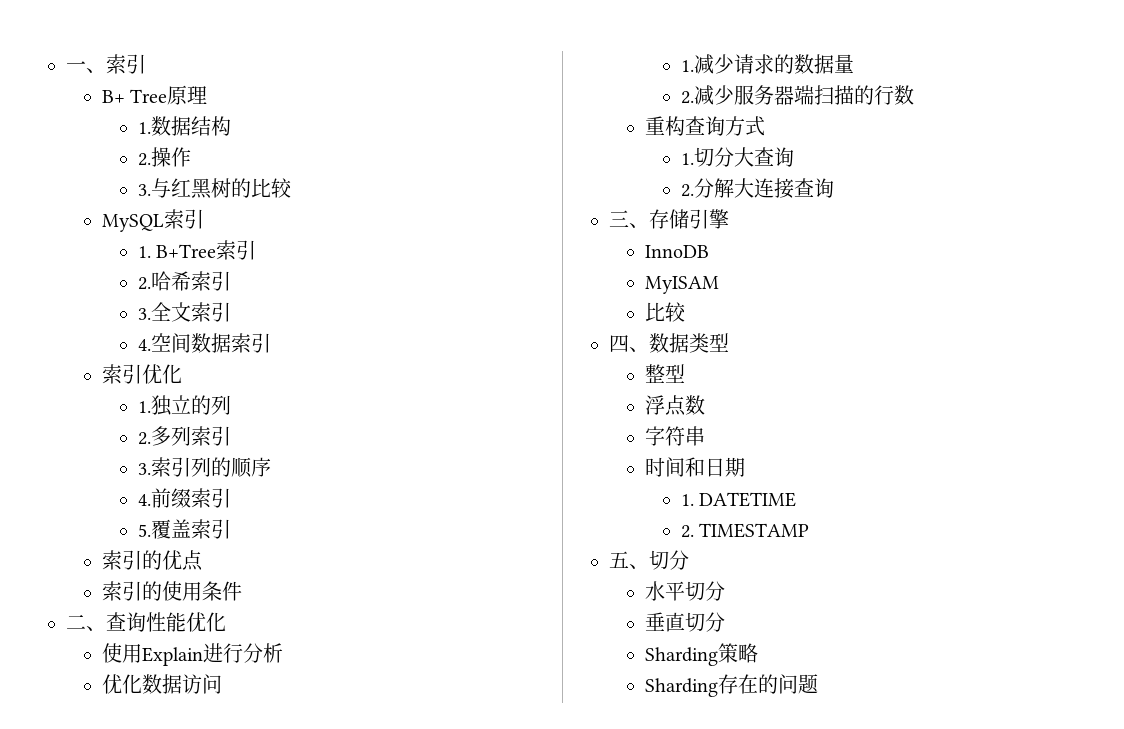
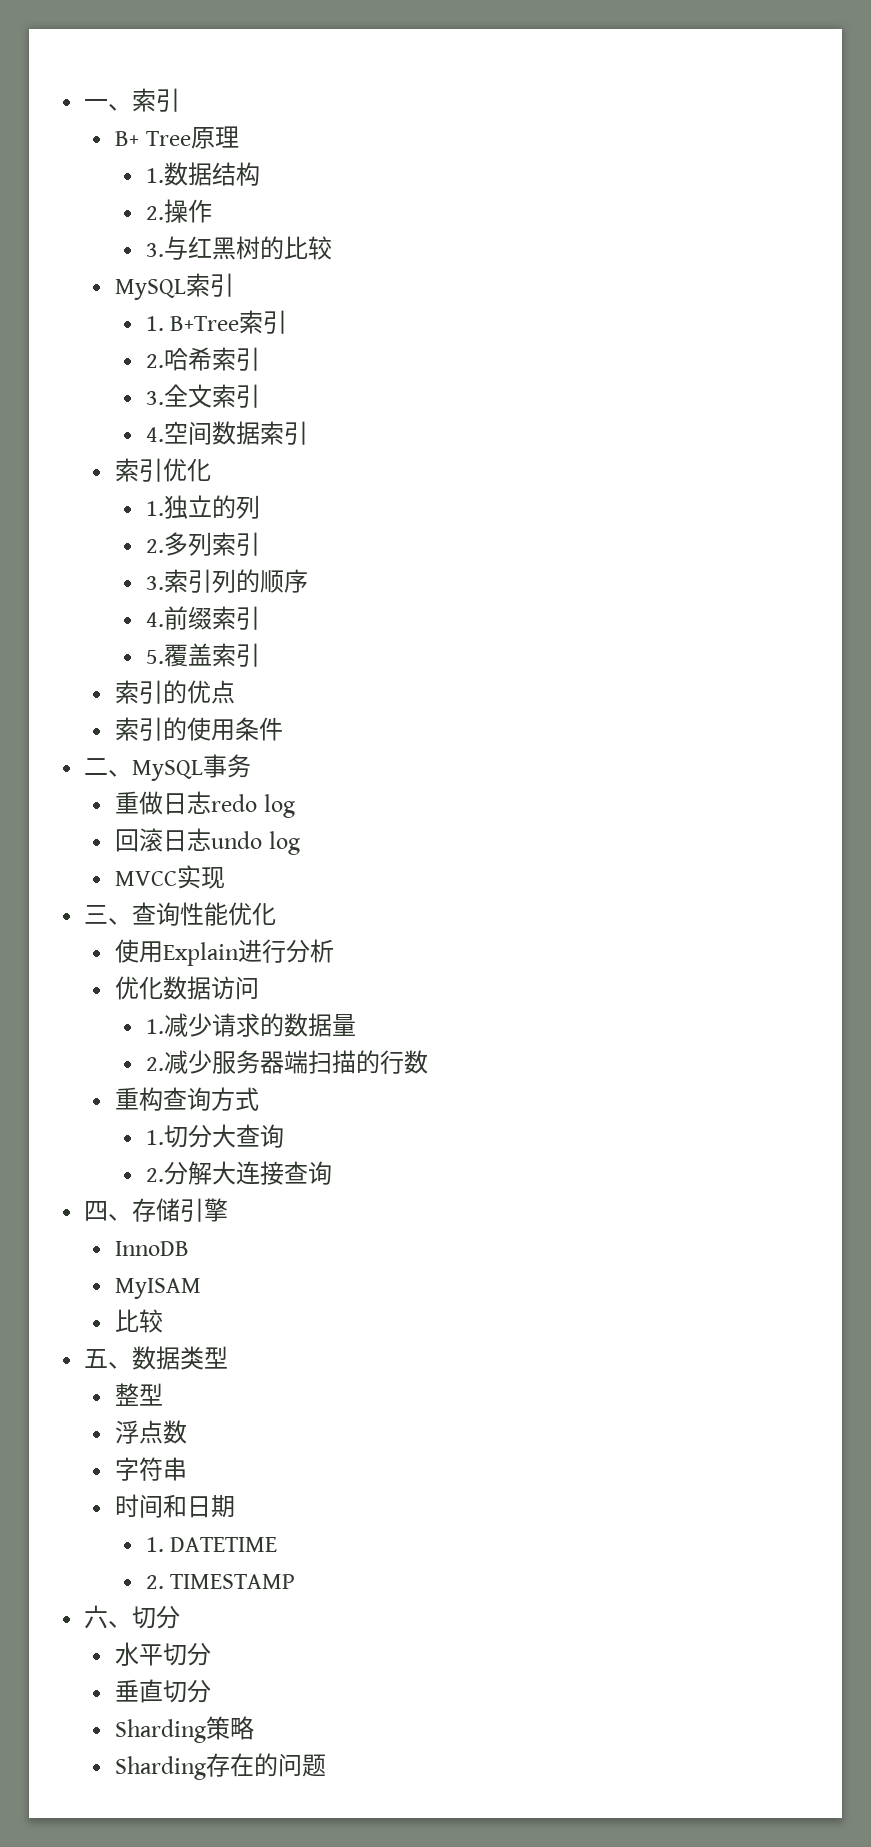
- 二、查询性能优化
+ 二、MySQL事务
+ 重做日志redo log
+ 回滚日志undo log
+ MVCC实现
+ 三、查询性能优化
- 三、存储引擎
+ 四、存储引擎
- 四、数据类型
+ 五、数据类型
- 五、切分
+ 六、切分

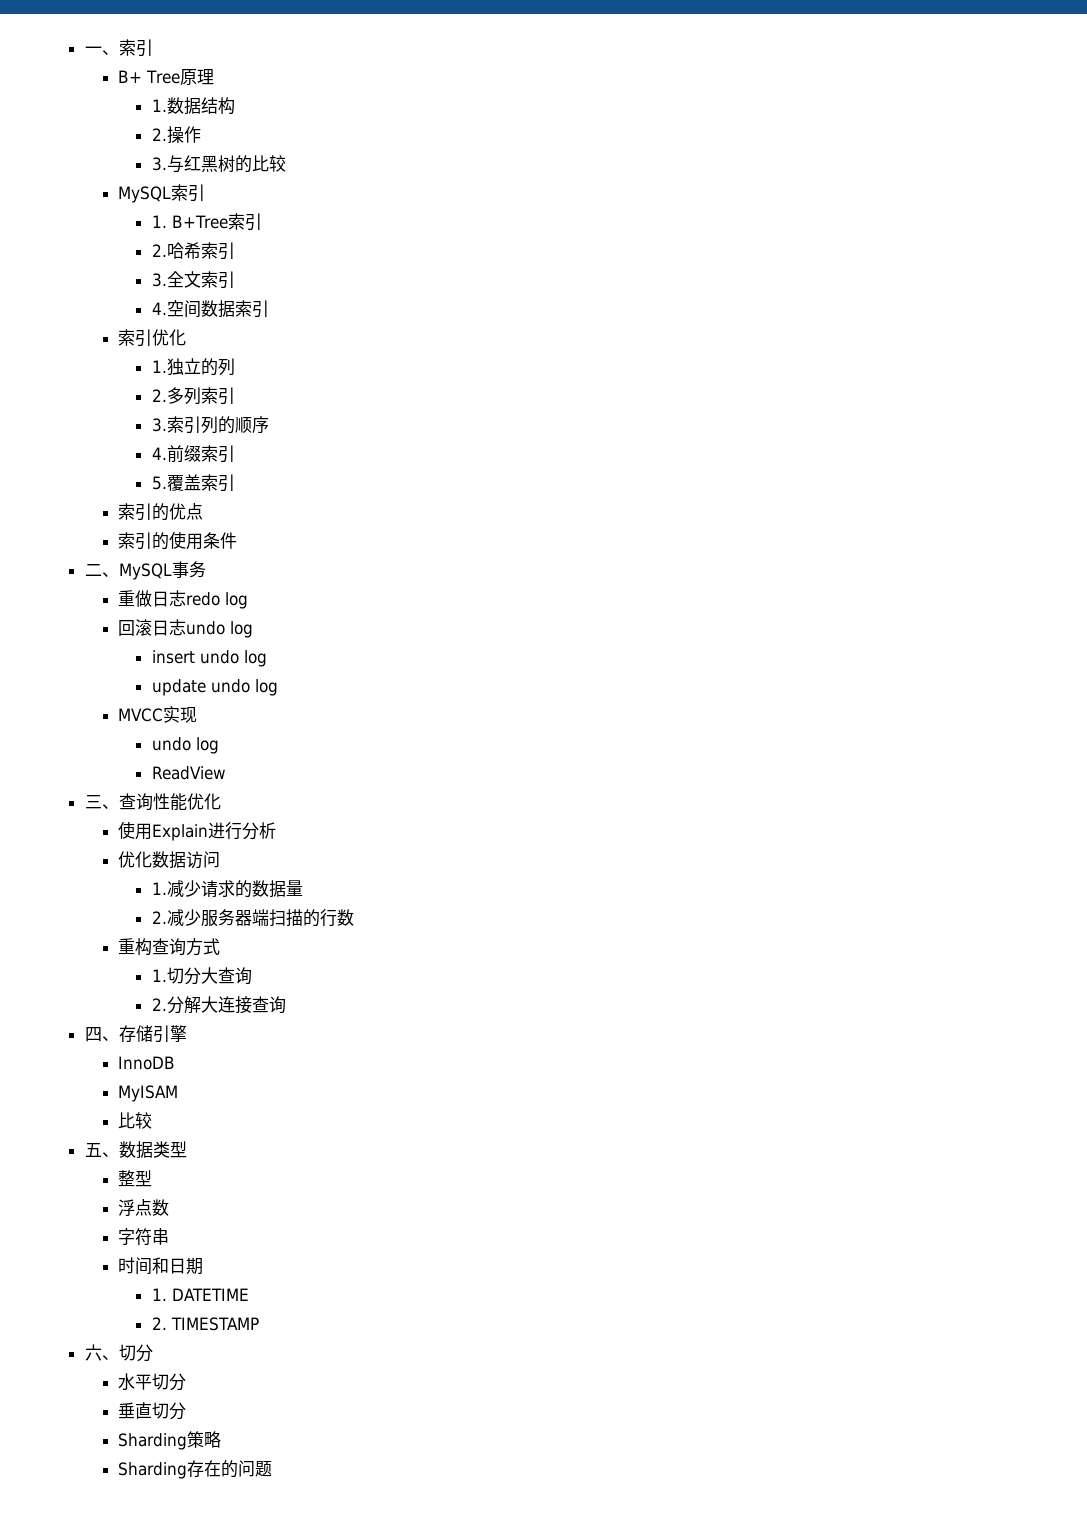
+ insert undo log
+ update undo log
  MVCC实现
+ undo log
+ ReadView

